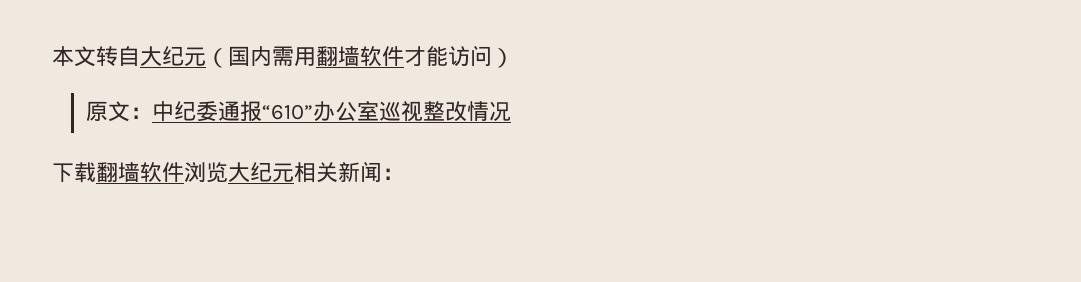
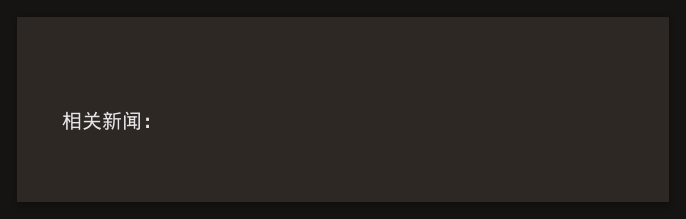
- 本文转自大纪元（国内需用翻墙软件才能访问）
- 原文：中纪委通报“610”办公室巡视整改情况
- 下载翻墙软件浏览大纪元相关新闻：
+ 相关新闻：

